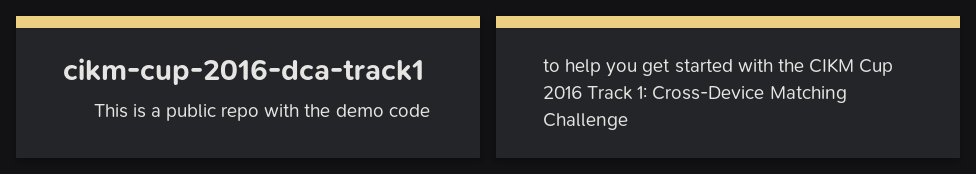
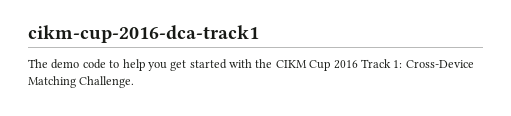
- This is a public repo with the demo code to help you get started with the CIKM Cup 2016 Track 1: Cross-Device Matching Challenge
+ The demo code to help you get started with the CIKM Cup 2016 Track 1: Cross-Device Matching Challenge.

